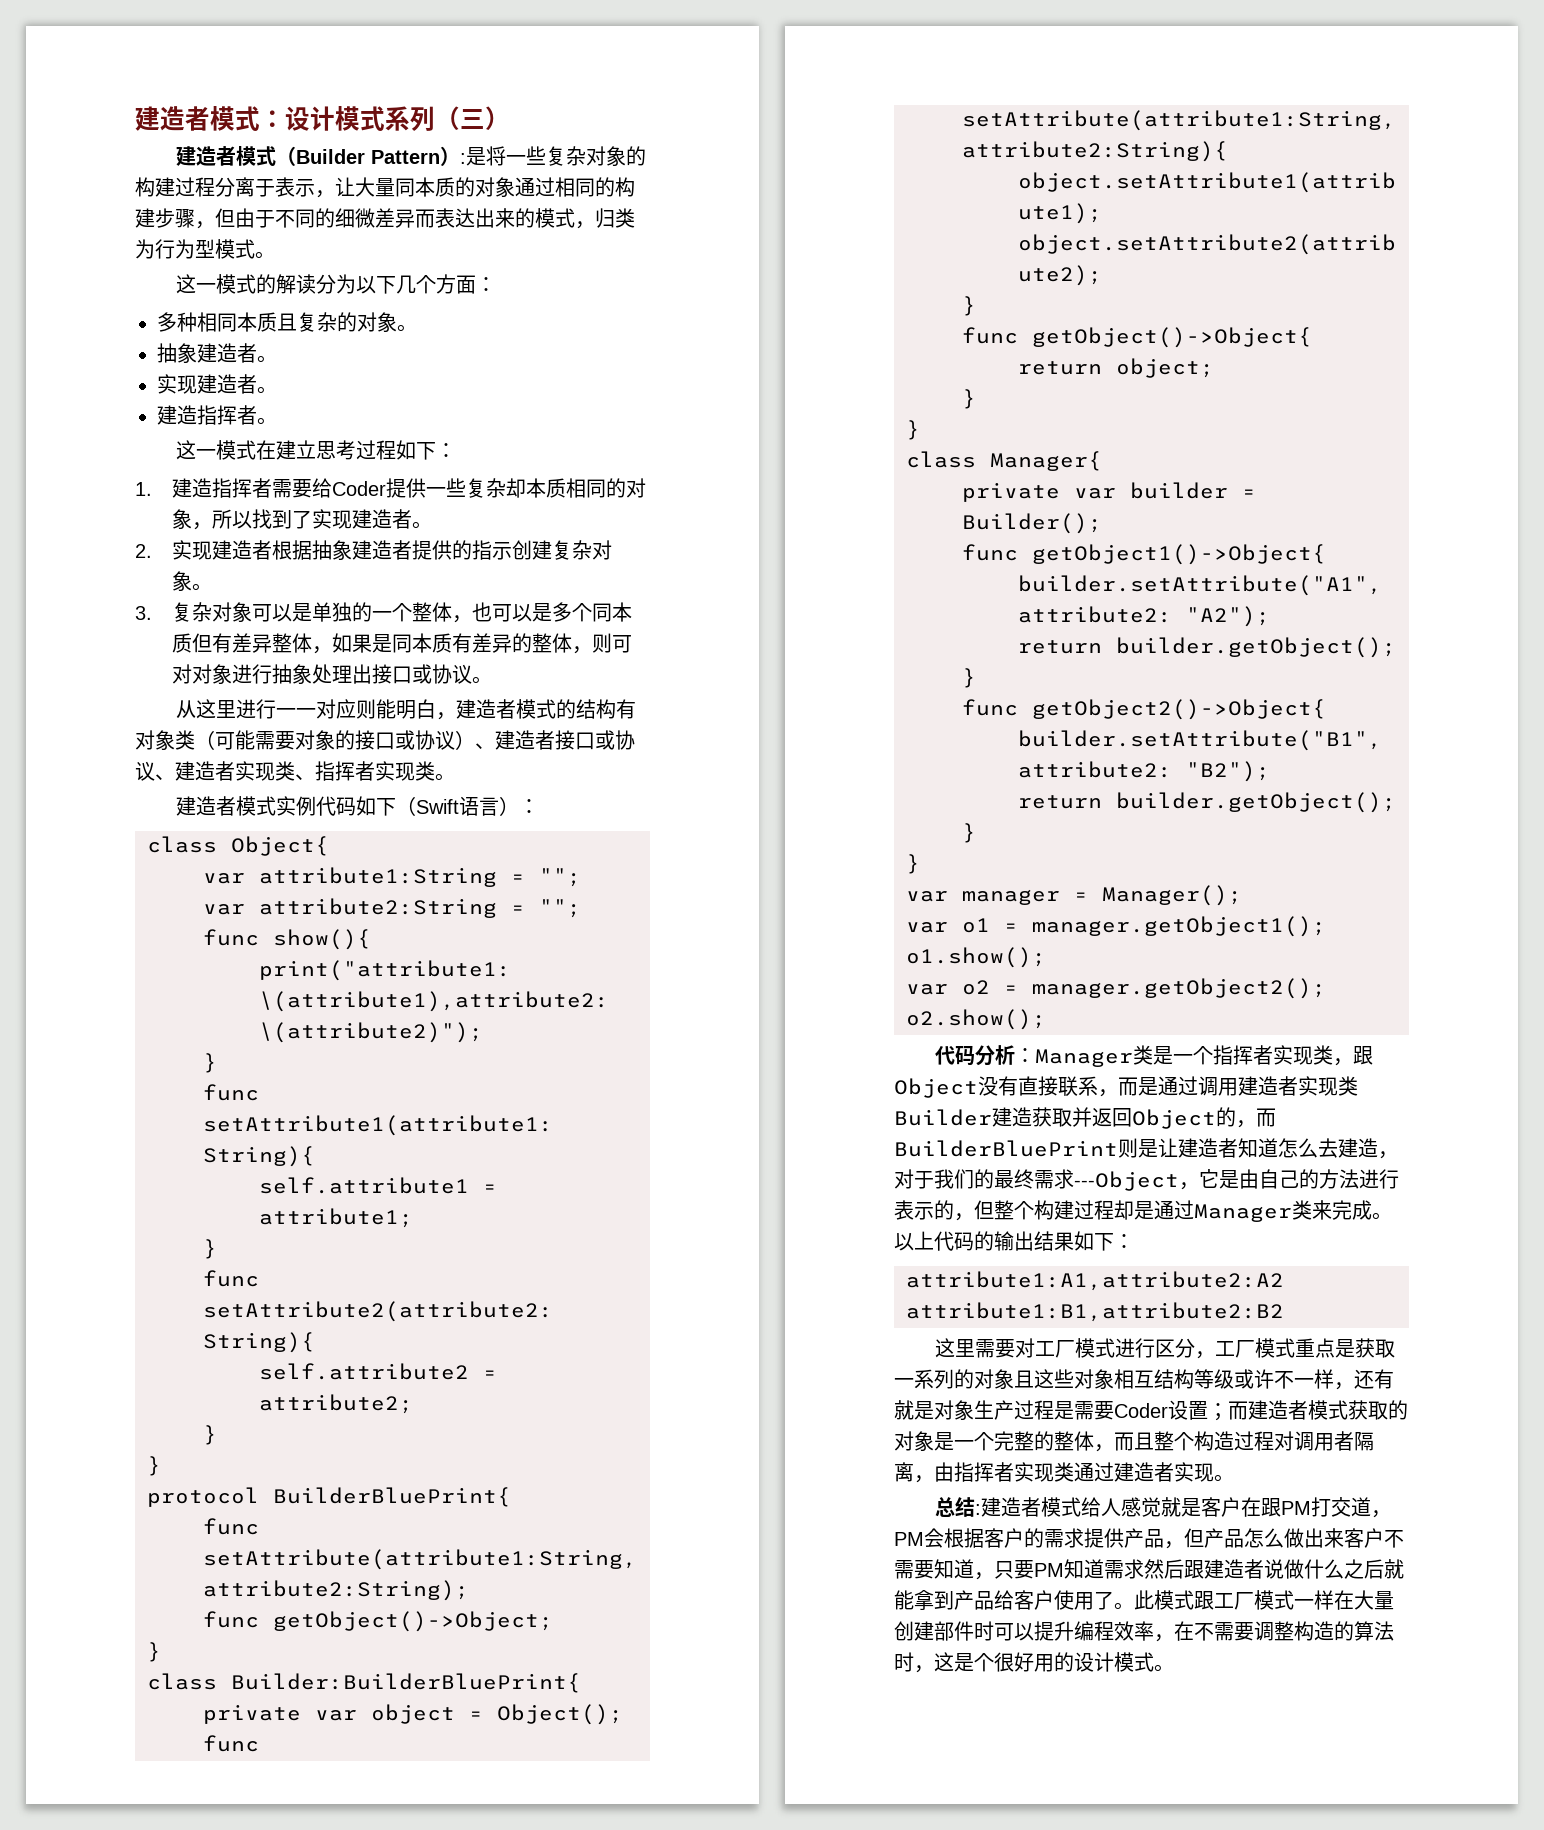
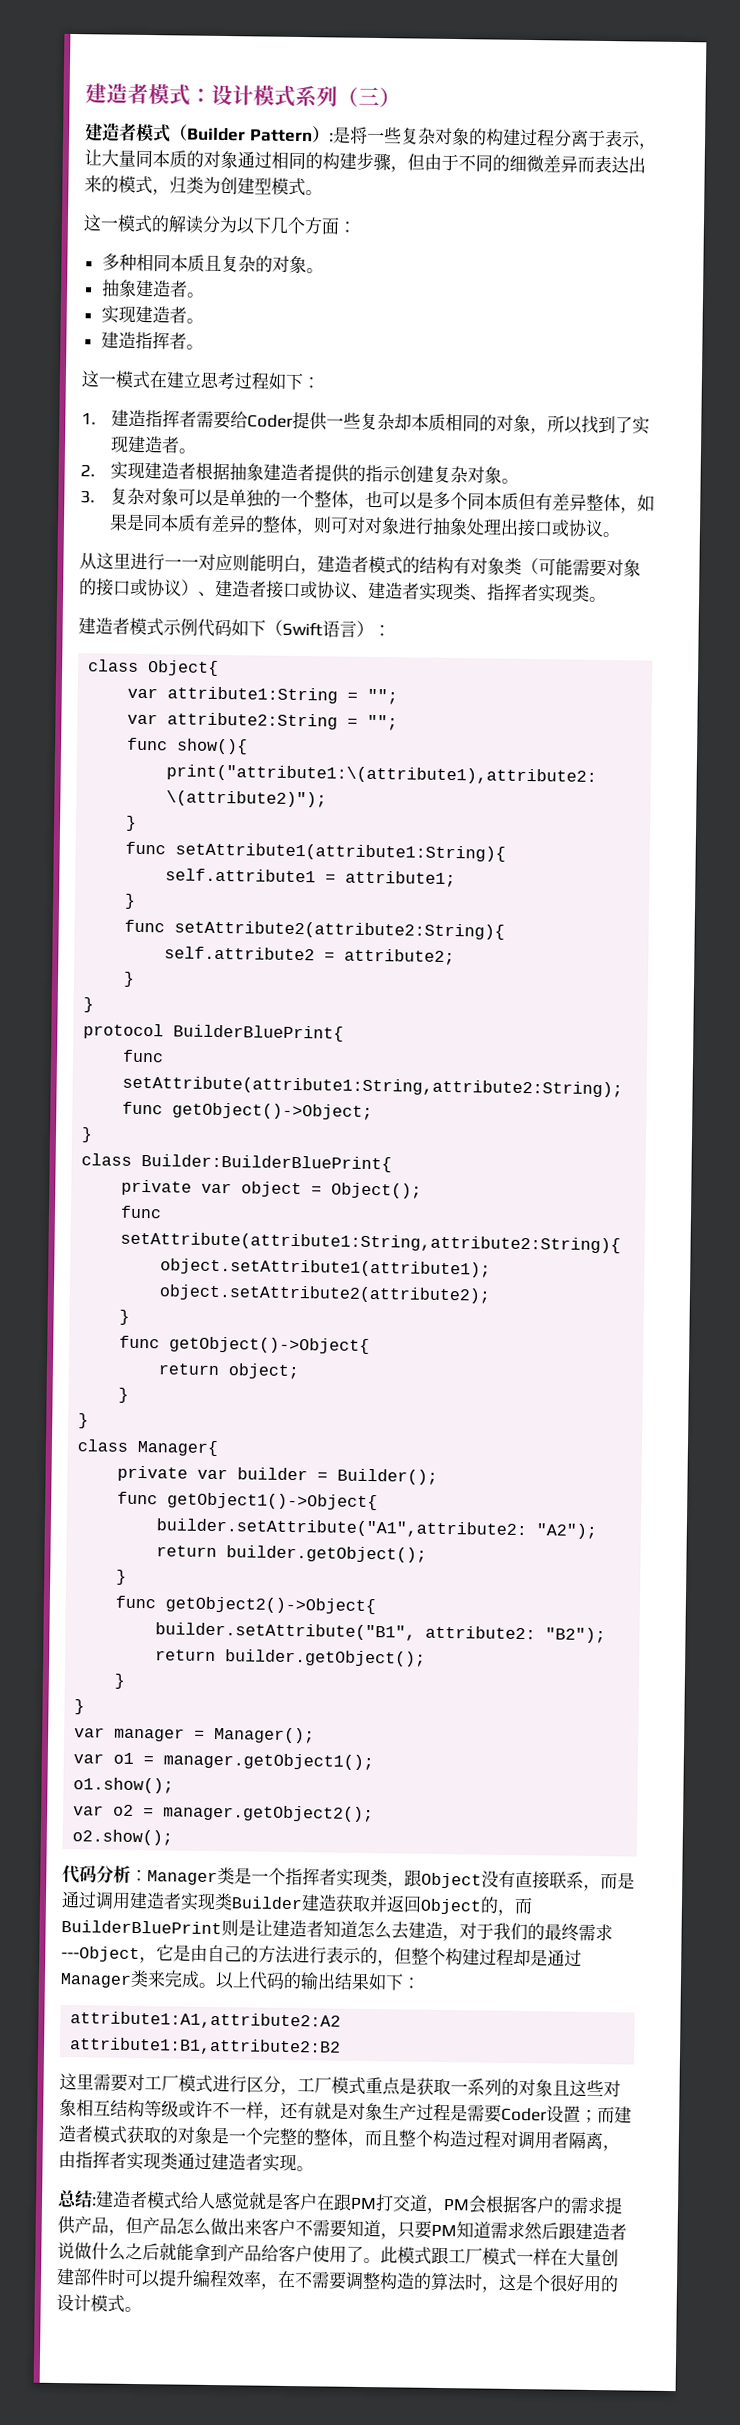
- 建造者模式（Builder Pattern）:是将一些复杂对象的构建过程分离于表示，让大量同本质的对象通过相同的构建步骤，但由于不同的细微差异而表达出来的模式，归类为行为型模式。
+ 建造者模式（Builder Pattern）:是将一些复杂对象的构建过程分离于表示，让大量同本质的对象通过相同的构建步骤，但由于不同的细微差异而表达出来的模式，归类为创建型模式。
- 建造者模式实例代码如下（Swift语言）：
+ 建造者模式示例代码如下（Swift语言）：

